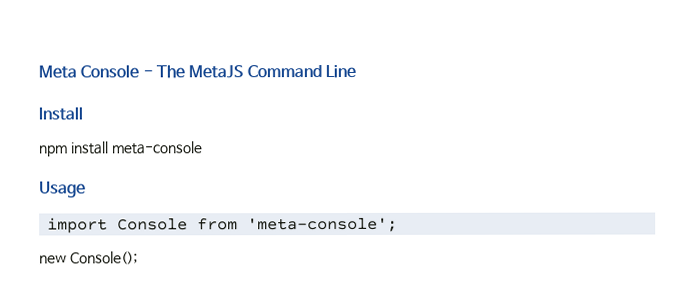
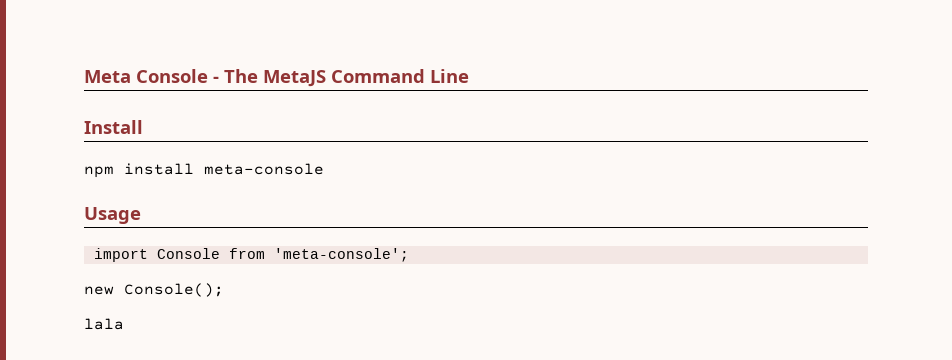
+ lala

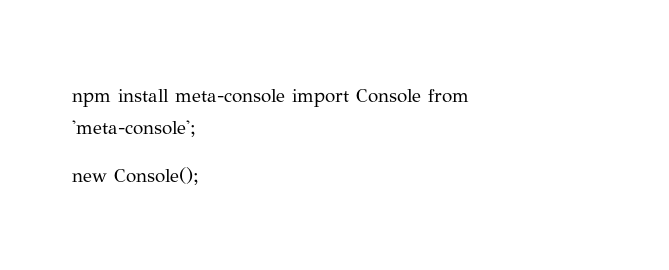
- Meta Console - The MetaJS Command Line
- Install
- npm install meta-console
- Usage
- import Console from 'meta-console';
+ npm install meta-console import Console from 'meta-console';
- lala

